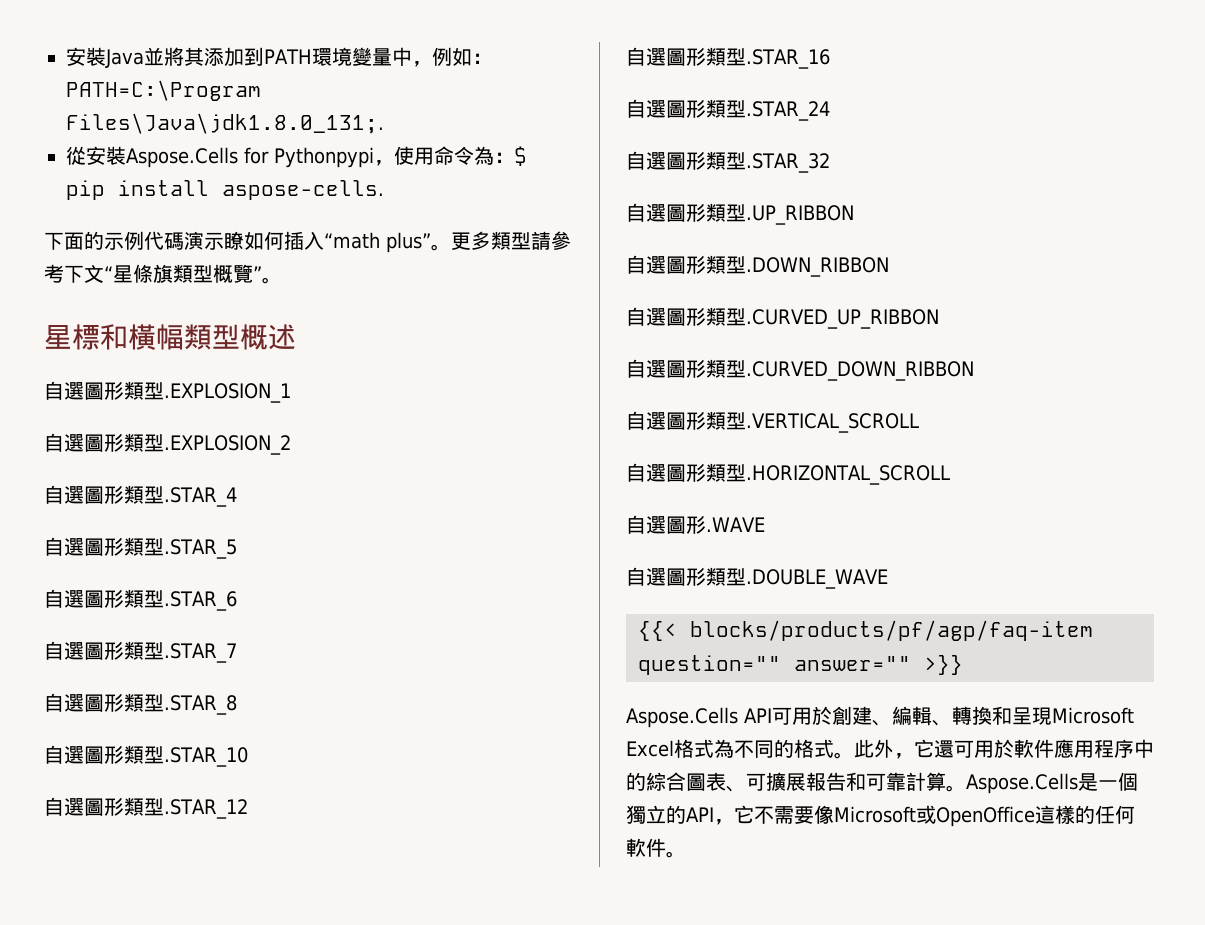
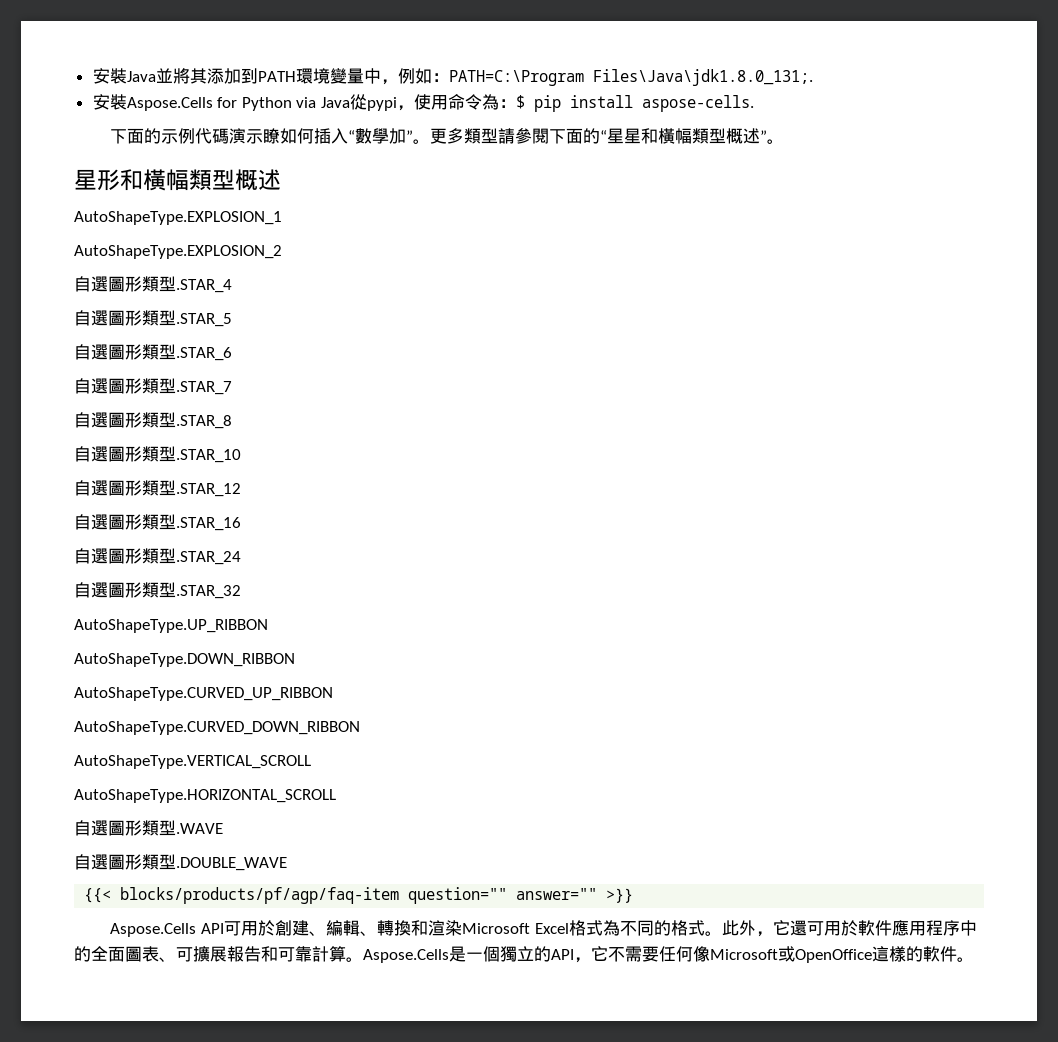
- 從安裝Aspose.Cells for Pythonpypi，使用命令為：$ pip install aspose-cells.
+ 安裝Aspose.Cells for Python via Java從pypi，使用命令為：$ pip install aspose-cells.
- 下面的示例代碼演示瞭如何插入“math plus”。更多類型請參考下文“星條旗類型概覽”。
+ 下面的示例代碼演示瞭如何插入“數學加”。更多類型請參閱下面的“星星和橫幅類型概述”。
- 星標和橫幅類型概述
+ 星形和橫幅類型概述
- 自選圖形類型.EXPLOSION_1
- 自選圖形類型.EXPLOSION_2
+ AutoShapeType.EXPLOSION_1
+ AutoShapeType.EXPLOSION_2
- 自選圖形類型.UP_RIBBON
- 自選圖形類型.DOWN_RIBBON
- 自選圖形類型.CURVED_UP_RIBBON
- 自選圖形類型.CURVED_DOWN_RIBBON
- 自選圖形類型.VERTICAL_SCROLL
- 自選圖形類型.HORIZONTAL_SCROLL
- 自選圖形.WAVE
+ AutoShapeType.UP_RIBBON
+ AutoShapeType.DOWN_RIBBON
+ AutoShapeType.CURVED_UP_RIBBON
+ AutoShapeType.CURVED_DOWN_RIBBON
+ AutoShapeType.VERTICAL_SCROLL
+ AutoShapeType.HORIZONTAL_SCROLL
+ 自選圖形類型.WAVE
- Aspose.Cells API可用於創建、編輯、轉換和呈現Microsoft Excel格式為不同的格式。
+ Aspose.Cells API可用於創建、編輯、轉換和渲染Microsoft Excel格式為不同的格式。
- 此外，它還可用於軟件應用程序中的綜合圖表、可擴展報告和可靠計算。
+ 此外，它還可用於軟件應用程序中的全面圖表、可擴展報告和可靠計算。
- Aspose.Cells是一個獨立的API，它不需要像Microsoft或OpenOffice這樣的任何軟件。
+ Aspose.Cells是一個獨立的API，它不需要任何像Microsoft或OpenOffice這樣的軟件。

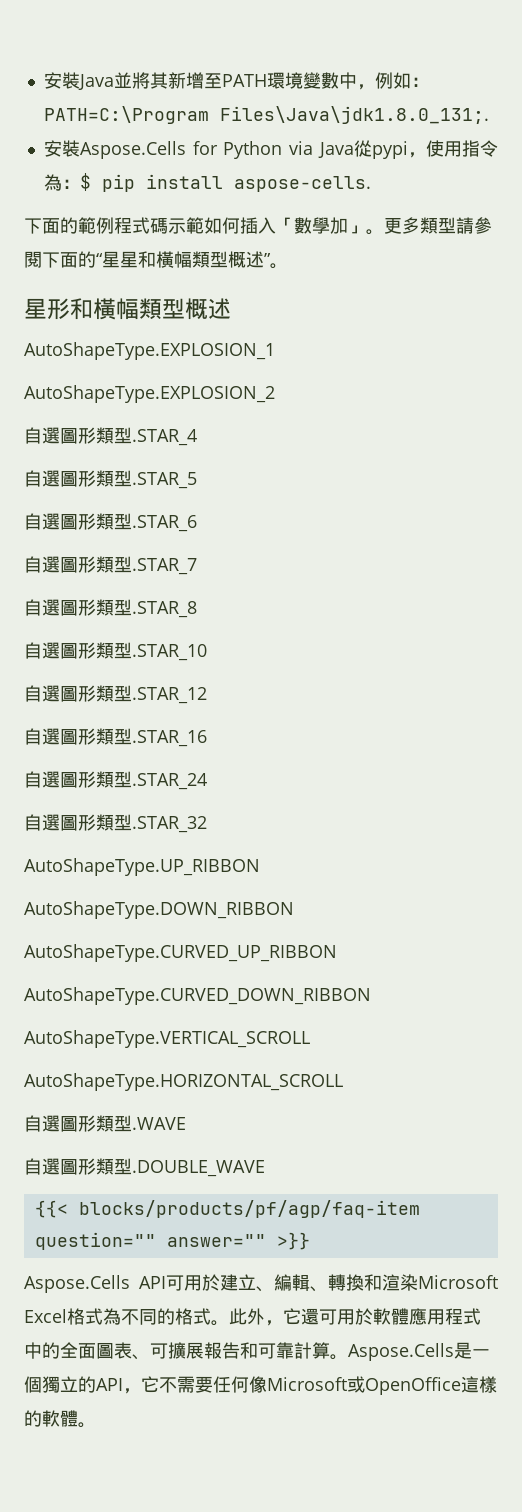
- 安裝Java並將其添加到PATH環境變量中，例如：PATH=C:\Program Files\Java\jdk1.8.0_131;.
+ 安裝Java並將其新增至PATH環境變數中，例如：PATH=C:\Program Files\Java\jdk1.8.0_131;.
- 安裝Aspose.Cells for Python via Java從pypi，使用命令為：$ pip install aspose-cells.
+ 安裝Aspose.Cells for Python via Java從pypi，使用指令為：$ pip install aspose-cells.
- 下面的示例代碼演示瞭如何插入“數學加”。
+ 下面的範例程式碼示範如何插入「數學加」。
- Aspose.Cells API可用於創建、編輯、轉換和渲染Microsoft Excel格式為不同的格式。
+ Aspose.Cells API可用於建立、編輯、轉換和渲染Microsoft Excel格式為不同的格式。
- 此外，它還可用於軟件應用程序中的全面圖表、可擴展報告和可靠計算。
+ 此外，它還可用於軟體應用程式中的全面圖表、可擴展報告和可靠計算。
- Aspose.Cells是一個獨立的API，它不需要任何像Microsoft或OpenOffice這樣的軟件。
+ Aspose.Cells是一個獨立的API，它不需要任何像Microsoft或OpenOffice這樣的軟體。

